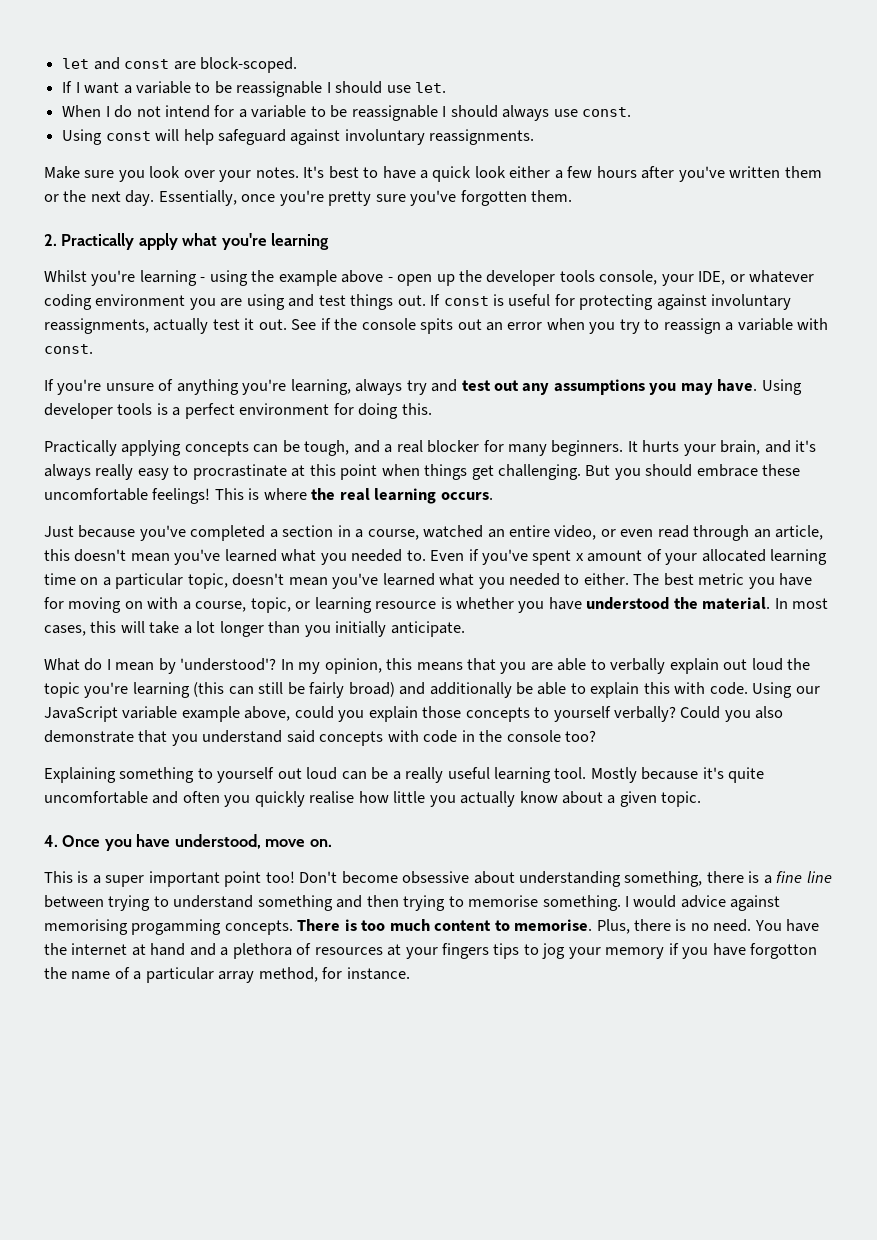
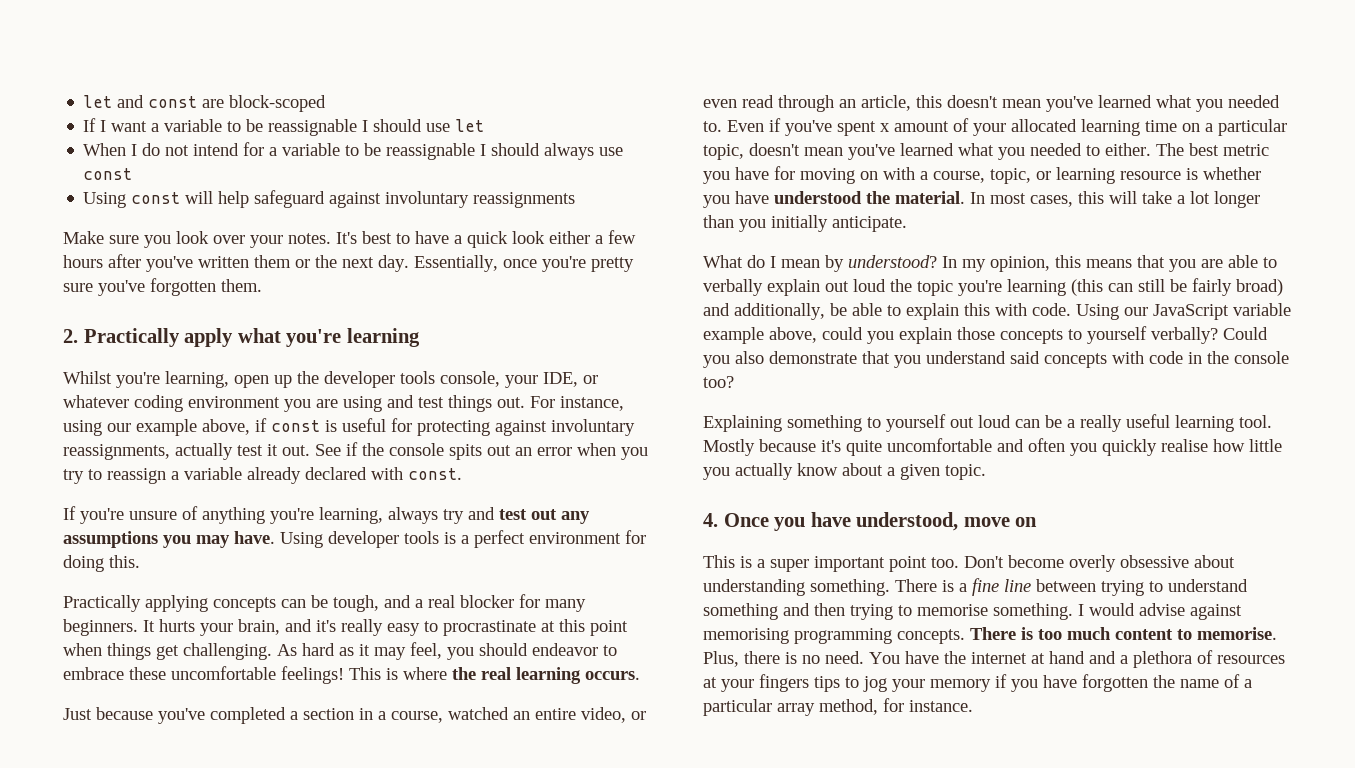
- let and const are block-scoped.
+ let and const are block-scoped
- If I want a variable to be reassignable I should use let.
+ If I want a variable to be reassignable I should use let
- When I do not intend for a variable to be reassignable I should always use const.
+ When I do not intend for a variable to be reassignable I should always use const
- Using const will help safeguard against involuntary reassignments.
+ Using const will help safeguard against involuntary reassignments
- Whilst you're learning - using the example above - open up the developer tools console, your IDE, or whatever coding environment you are using and test things out.
+ Whilst you're learning, open up the developer tools console, your IDE, or whatever coding environment you are using and test things out.
- If const is useful for protecting against involuntary reassignments, actually test it out.
+ For instance, using our example above, if const is useful for protecting against involuntary reassignments, actually test it out.
- See if the console spits out an error when you try to reassign a variable with const.
+ See if the console spits out an error when you try to reassign a variable already declared with const.
- It hurts your brain, and it's always really easy to procrastinate at this point when things get challenging.
+ It hurts your brain, and it's really easy to procrastinate at this point when things get challenging.
- But you should embrace these uncomfortable feelings!
+ As hard as it may feel, you should endeavor to embrace these uncomfortable feelings!
- What do I mean by 'understood'?
+ What do I mean by understood?
- In my opinion, this means that you are able to verbally explain out loud the topic you're learning (this can still be fairly broad) and additionally be able to explain this with code.
+ In my opinion, this means that you are able to verbally explain out loud the topic you're learning (this can still be fairly broad) and additionally, be able to explain this with code.
- 4. Once you have understood, move on.
+ 4. Once you have understood, move on
- This is a super important point too!
+ This is a super important point too.
- Don't become obsessive about understanding something, there is a fine line between trying to understand something and then trying to memorise something.
+ Don't become overly obsessive about understanding something. There is a fine line between trying to understand something and then trying to memorise something.
- I would advice against memorising progamming concepts.
+ I would advise against memorising programming concepts.
- You have the internet at hand and a plethora of resources at your fingers tips to jog your memory if you have forgotton the name of a particular array method, for instance.
+ You have the internet at hand and a plethora of resources at your fingers tips to jog your memory if you have forgotten the name of a particular array method, for instance.

